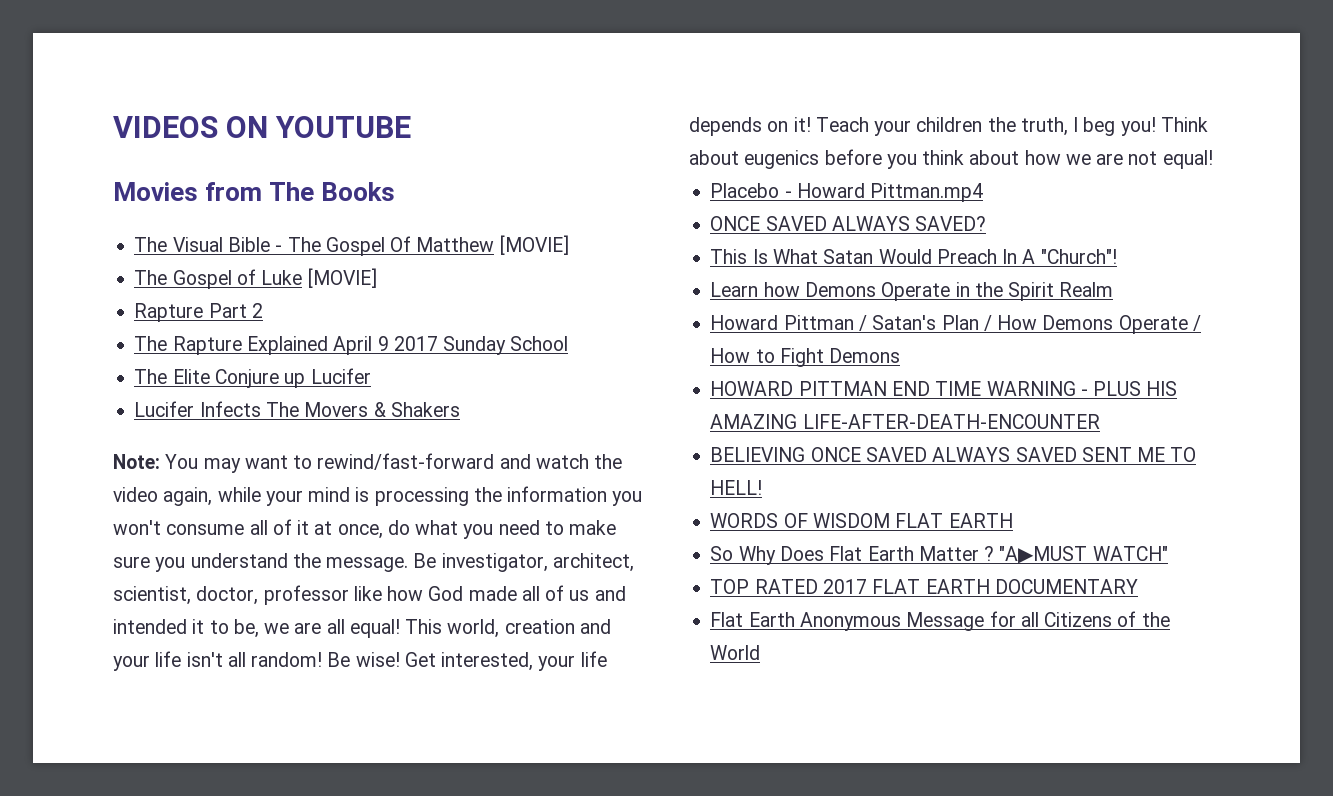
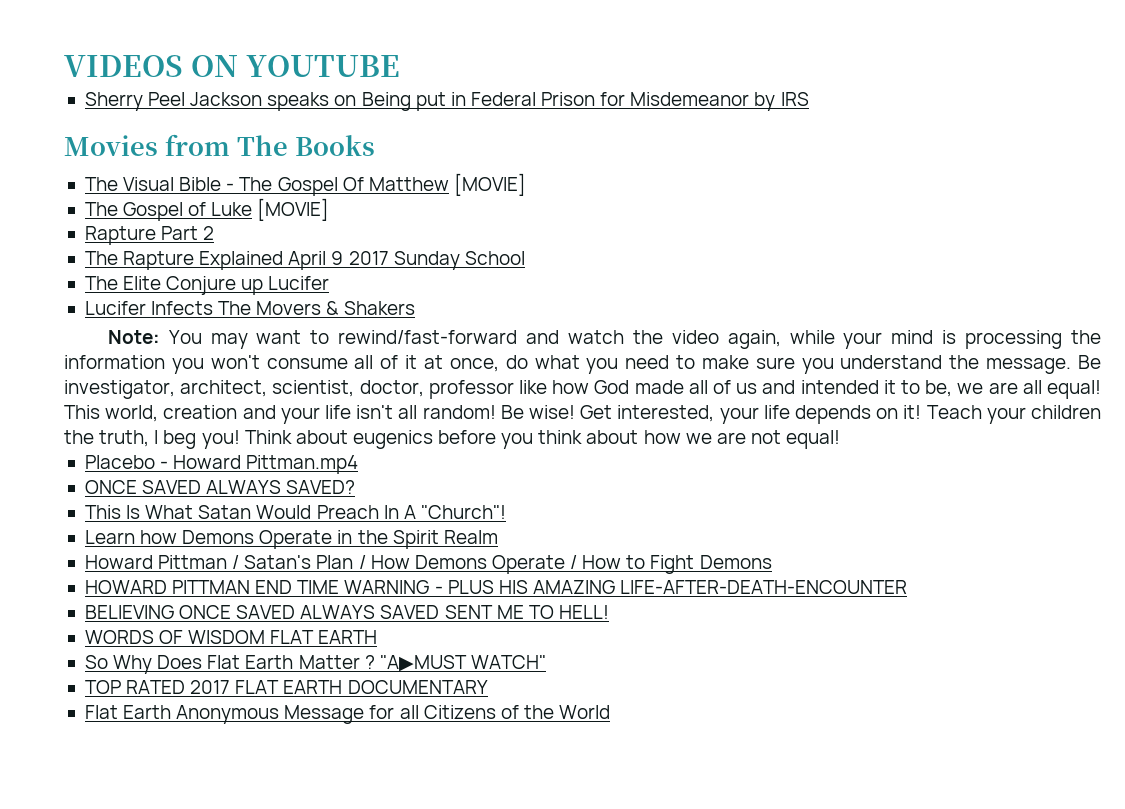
+ Sherry Peel Jackson speaks on Being put in Federal Prison for Misdemeanor by IRS

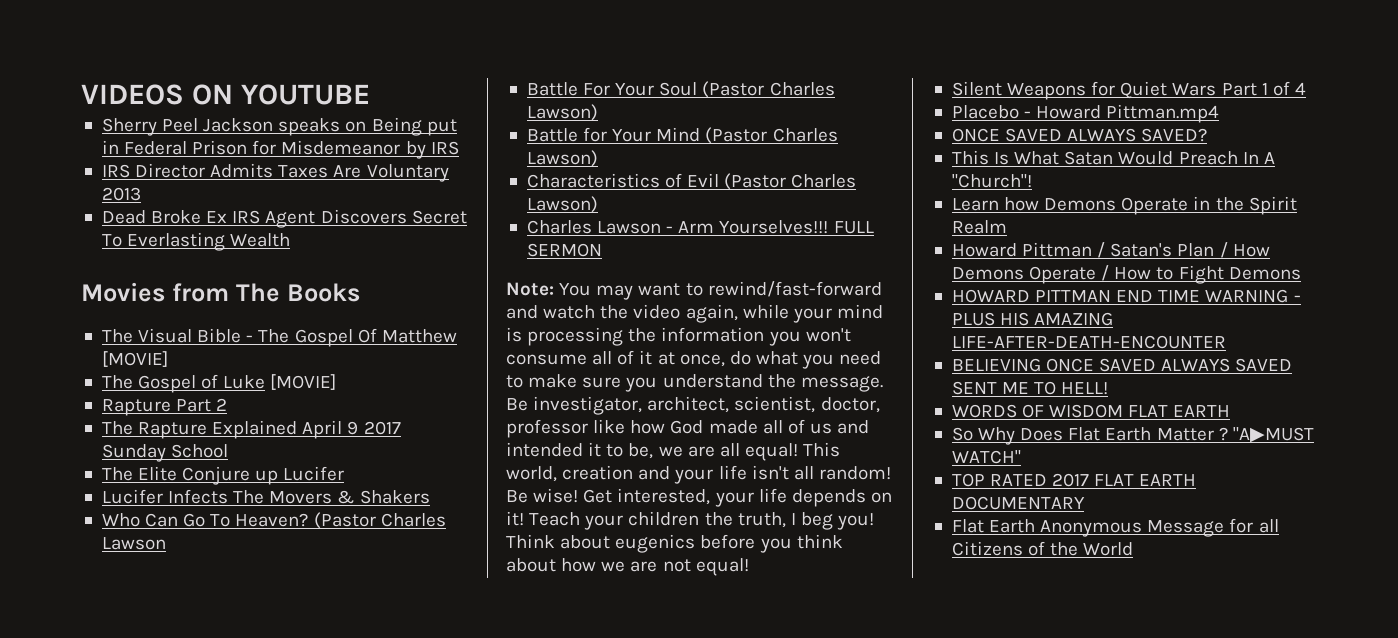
+ IRS Director Admits Taxes Are Voluntary 2013
+ Dead Broke Ex IRS Agent Discovers Secret To Everlasting Wealth
+ Who Can Go To Heaven? (Pastor Charles Lawson
+ Battle For Your Soul (Pastor Charles Lawson)
+ Battle for Your Mind (Pastor Charles Lawson)
+ Characteristics of Evil (Pastor Charles Lawson)
+ Charles Lawson - Arm Yourselves!!! FULL SERMON
+ Silent Weapons for Quiet Wars Part 1 of 4

